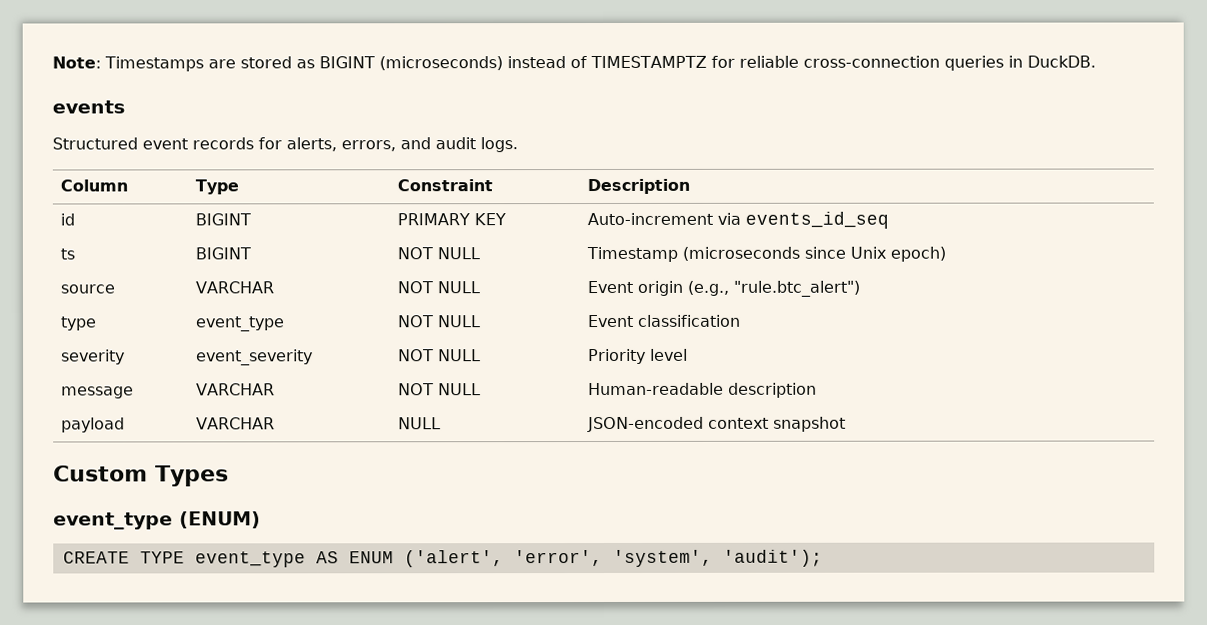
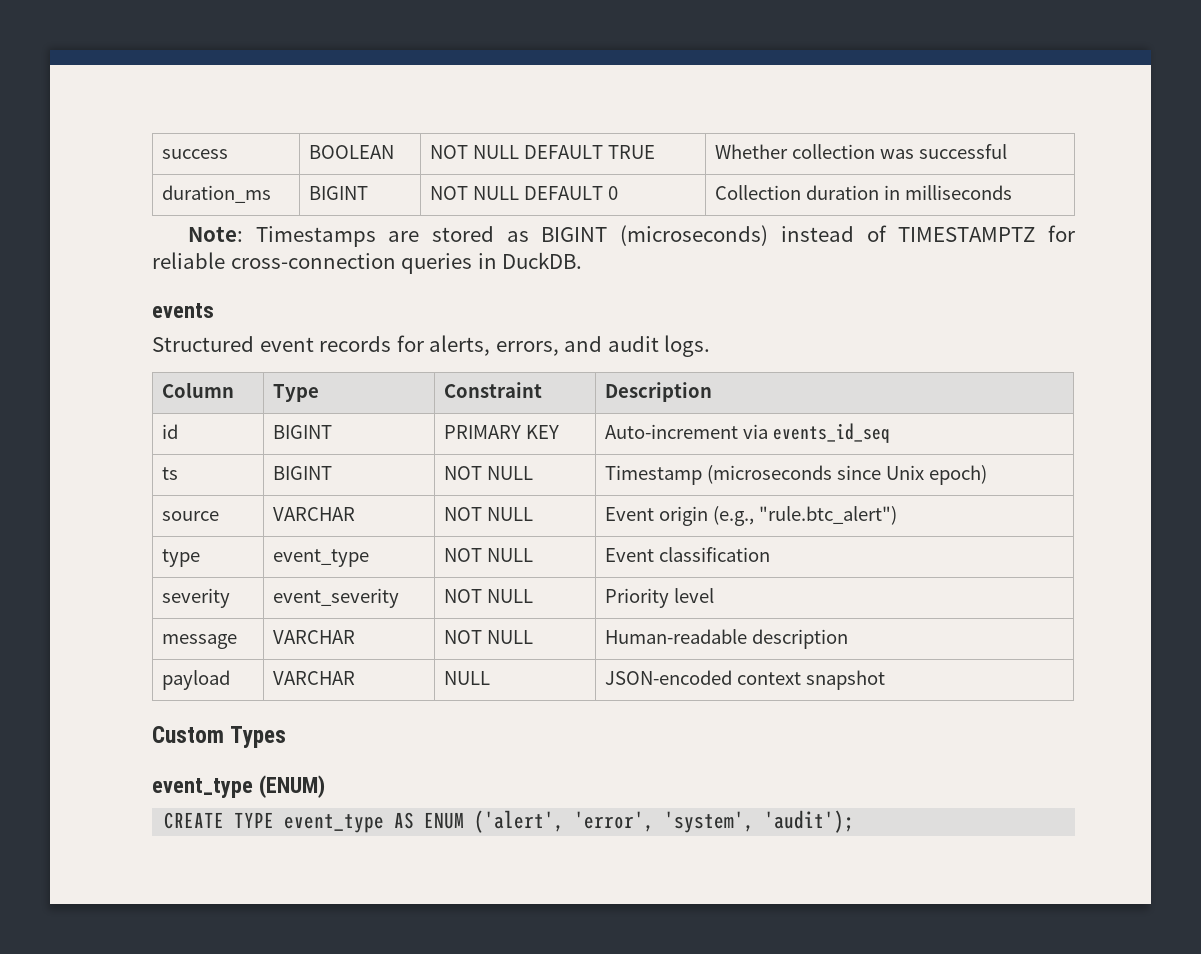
+ success | BOOLEAN | NOT NULL DEFAULT TRUE | Whether collection was successful
+ duration_ms | BIGINT | NOT NULL DEFAULT 0 | Collection duration in milliseconds

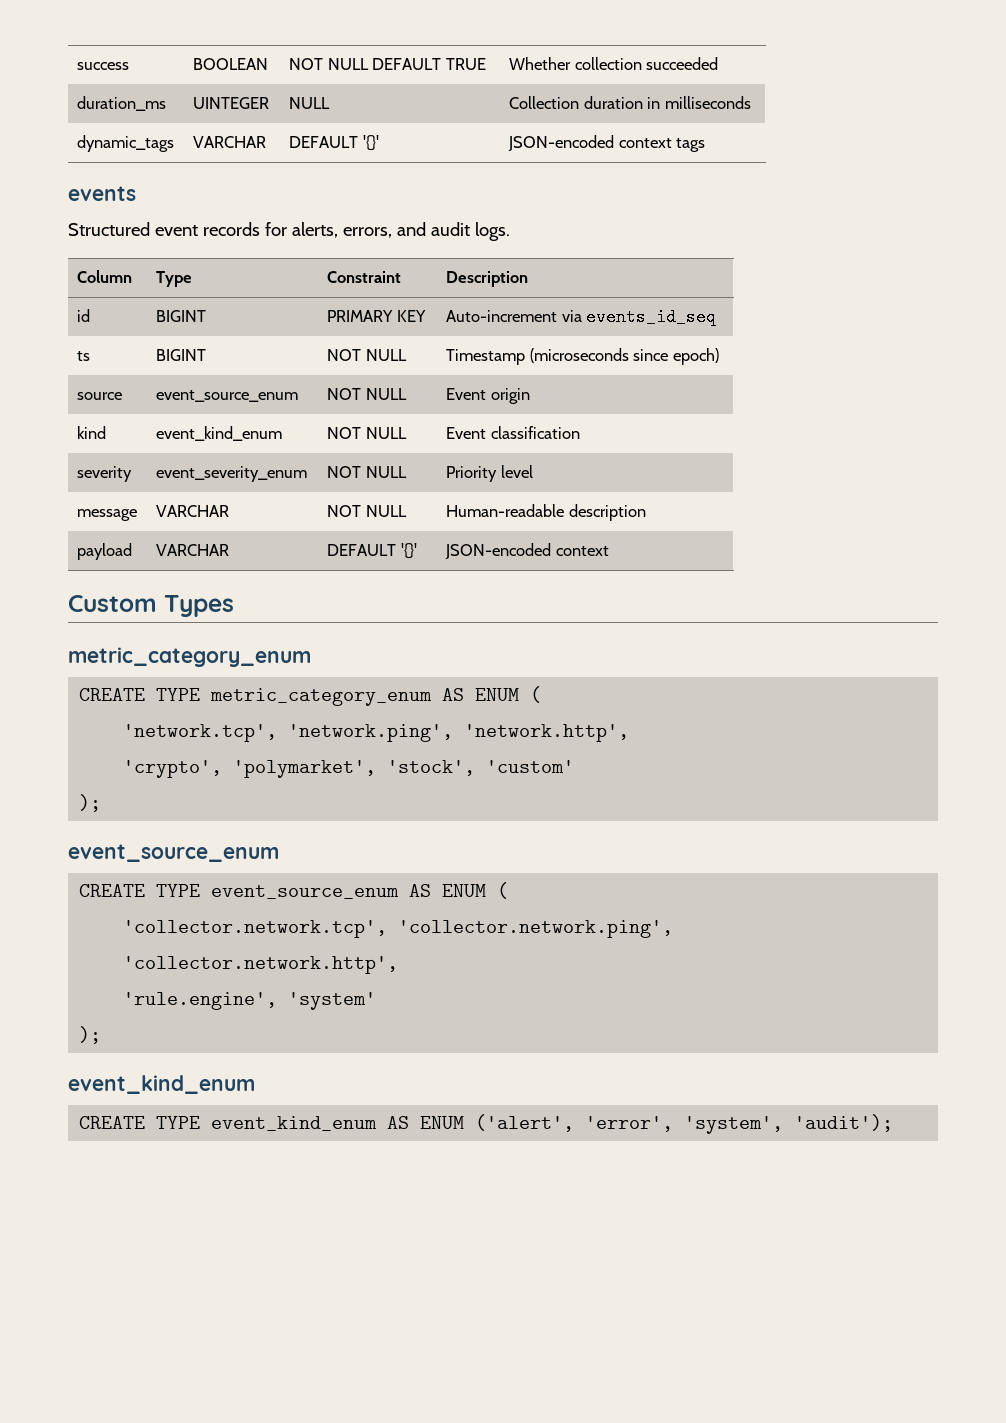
- success | BOOLEAN | NOT NULL DEFAULT TRUE | Whether collection was successful
+ success | BOOLEAN | NOT NULL DEFAULT TRUE | Whether collection succeeded
- duration_ms | BIGINT | NOT NULL DEFAULT 0 | Collection duration in milliseconds
+ duration_ms | UINTEGER | NULL | Collection duration in milliseconds
- Note: Timestamps are stored as BIGINT (microseconds) instead of TIMESTAMPTZ for reliable cross-connection queries in DuckDB.
+ dynamic_tags | VARCHAR | DEFAULT '{}' | JSON-encoded context tags
- ts | BIGINT | NOT NULL | Timestamp (microseconds since Unix epoch)
+ ts | BIGINT | NOT NULL | Timestamp (microseconds since epoch)
- source | VARCHAR | NOT NULL | Event origin (e.g., "rule.btc_alert")
- type | event_type | NOT NULL | Event classification
+ source | event_source_enum | NOT NULL | Event origin
+ kind | event_kind_enum | NOT NULL | Event classification
- severity | event_severity | NOT NULL | Priority level
+ severity | event_severity_enum | NOT NULL | Priority level
- payload | VARCHAR | NULL | JSON-encoded context snapshot
+ payload | VARCHAR | DEFAULT '{}' | JSON-encoded context
  Custom Types
- event_type (ENUM)
- CREATE TYPE event_type AS ENUM ('alert', 'error', 'system', 'audit');
+ metric_category_enum
+ CREATE TYPE metric_category_enum AS ENUM (
+ 'network.tcp', 'network.ping', 'network.http',
+ 'crypto', 'polymarket', 'stock', 'custom'
+ );
+ event_source_enum
+ CREATE TYPE event_source_enum AS ENUM (
+ 'collector.network.tcp', 'collector.network.ping', 'collector.network.http',
+ 'rule.engine', 'system'
+ );
+ event_kind_enum
+ CREATE TYPE event_kind_enum AS ENUM ('alert', 'error', 'system', 'audit');

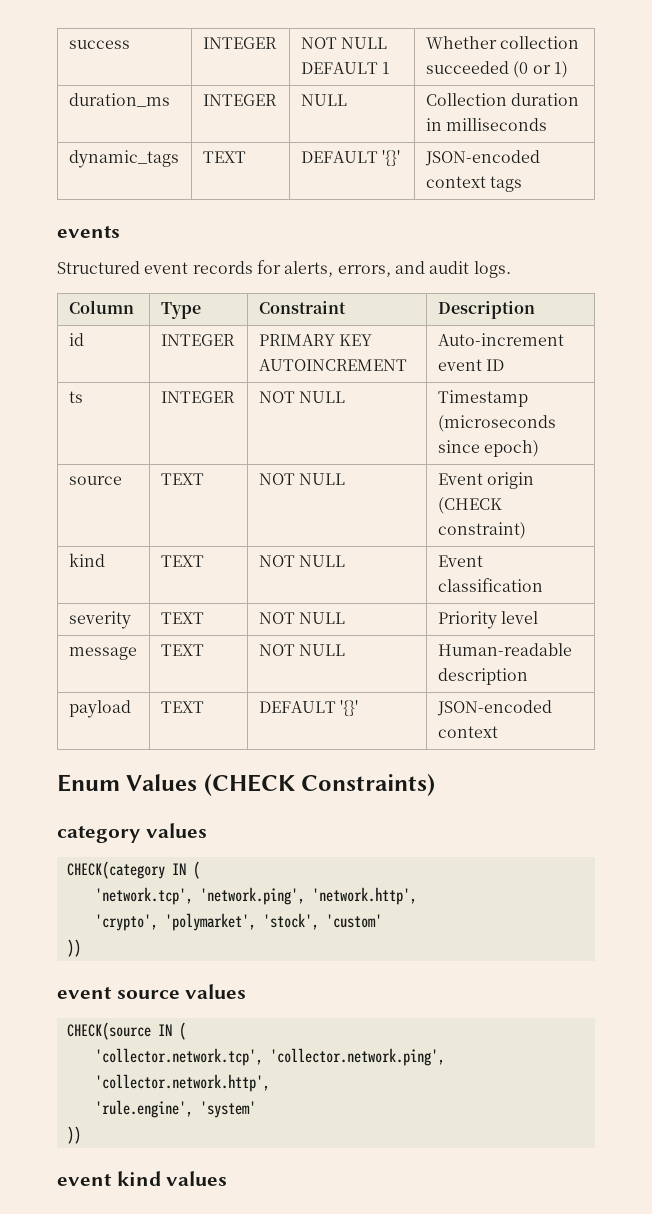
- success | BOOLEAN | NOT NULL DEFAULT TRUE | Whether collection succeeded
+ success | INTEGER | NOT NULL DEFAULT 1 | Whether collection succeeded (0 or 1)
- duration_ms | UINTEGER | NULL | Collection duration in milliseconds
+ duration_ms | INTEGER | NULL | Collection duration in milliseconds
- dynamic_tags | VARCHAR | DEFAULT '{}' | JSON-encoded context tags
+ dynamic_tags | TEXT | DEFAULT '{}' | JSON-encoded context tags
- id | BIGINT | PRIMARY KEY | Auto-increment via events_id_seq
+ id | INTEGER | PRIMARY KEY AUTOINCREMENT | Auto-increment event ID
- ts | BIGINT | NOT NULL | Timestamp (microseconds since epoch)
+ ts | INTEGER | NOT NULL | Timestamp (microseconds since epoch)
- source | event_source_enum | NOT NULL | Event origin
+ source | TEXT | NOT NULL | Event origin (CHECK constraint)
- kind | event_kind_enum | NOT NULL | Event classification
+ kind | TEXT | NOT NULL | Event classification
- severity | event_severity_enum | NOT NULL | Priority level
+ severity | TEXT | NOT NULL | Priority level
- message | VARCHAR | NOT NULL | Human-readable description
+ message | TEXT | NOT NULL | Human-readable description
- payload | VARCHAR | DEFAULT '{}' | JSON-encoded context
+ payload | TEXT | DEFAULT '{}' | JSON-encoded context
- Custom Types
- metric_category_enum
- CREATE TYPE metric_category_enum AS ENUM (
+ Enum Values (CHECK Constraints)
+ category values
+ CHECK(category IN (
  'crypto', 'polymarket', 'stock', 'custom'
- );
- event_source_enum
- CREATE TYPE event_source_enum AS ENUM (
+ ))
+ event source values
+ CHECK(source IN (
  'rule.engine', 'system'
- );
- event_kind_enum
- CREATE TYPE event_kind_enum AS ENUM ('alert', 'error', 'system', 'audit');
+ ))
+ event kind values

